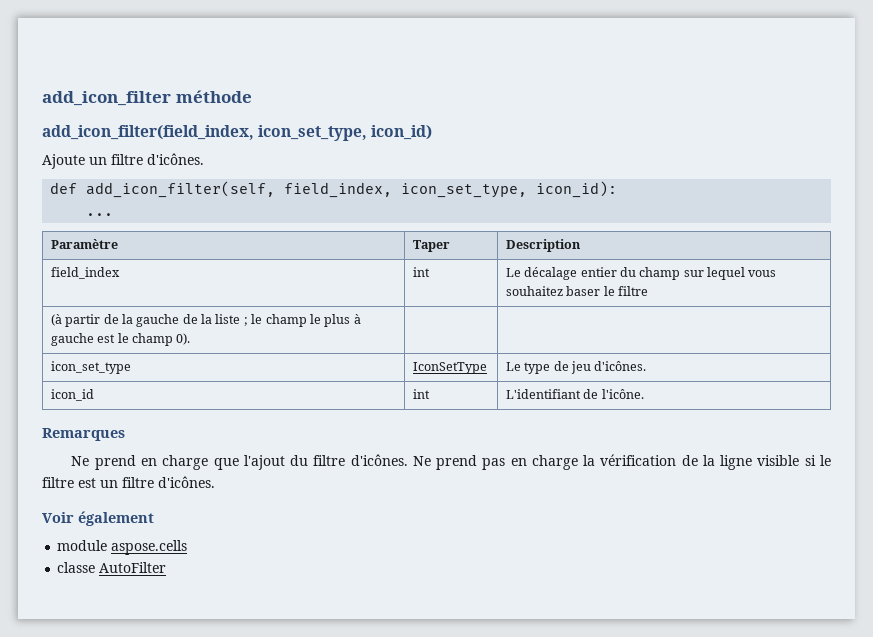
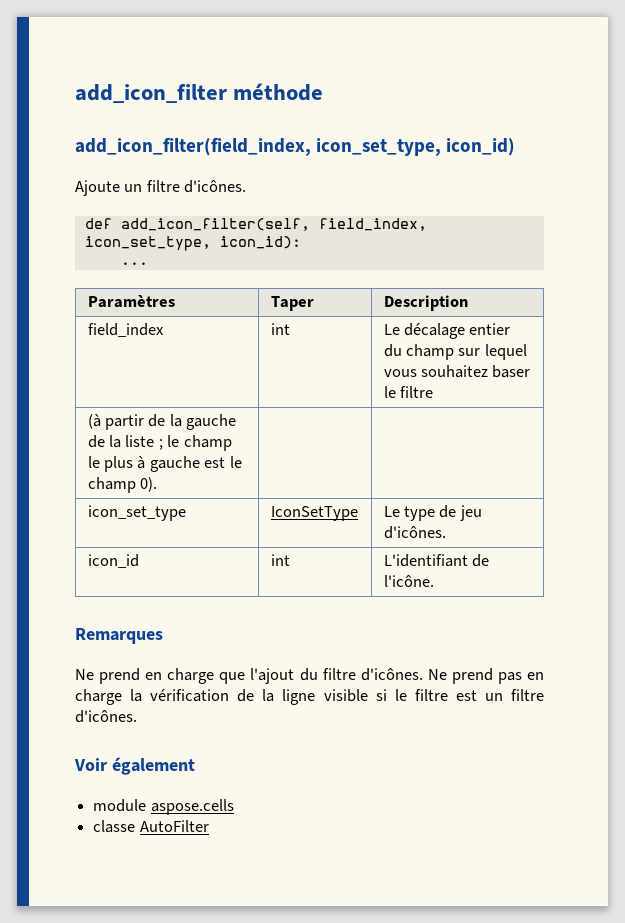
- Paramètre | Taper | Description
+ Paramètres | Taper | Description

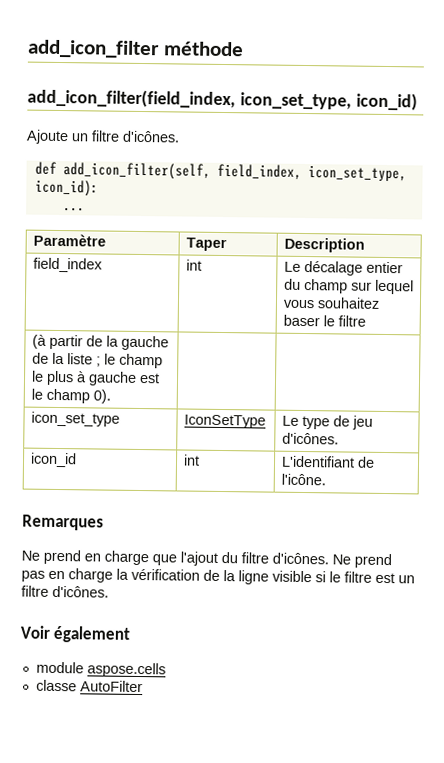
- Paramètres | Taper | Description
+ Paramètre | Taper | Description

